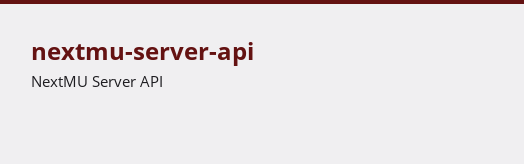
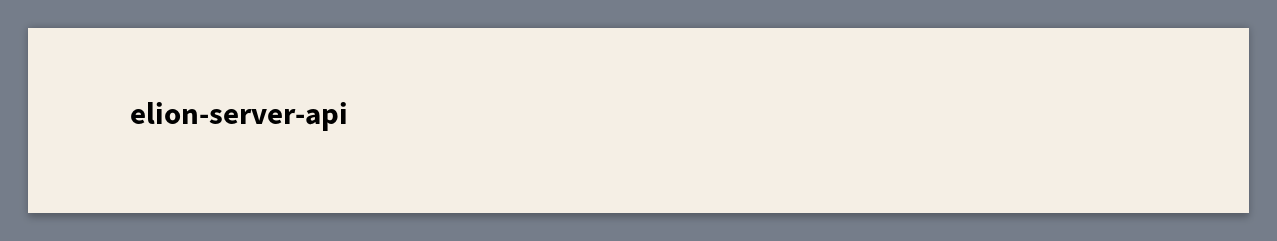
- nextmu-server-api
- NextMU Server API
+ elion-server-api

